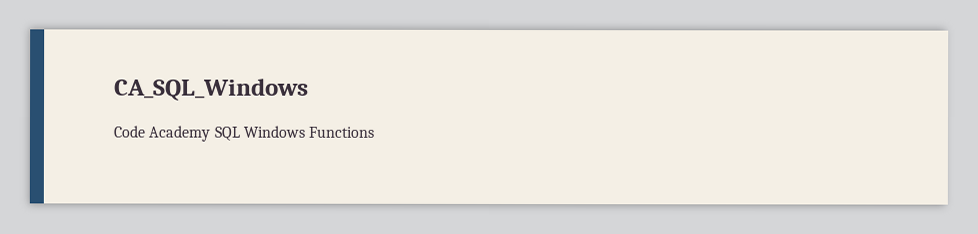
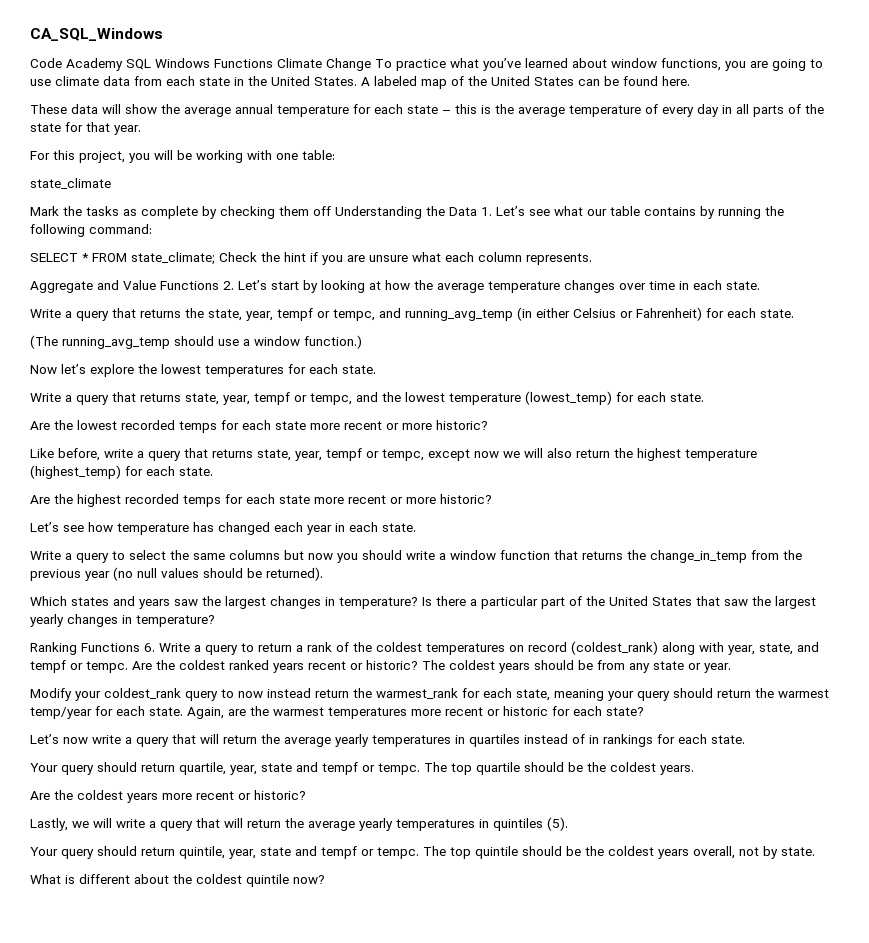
- Code Academy SQL Windows Functions
+ Code Academy SQL Windows Functions Climate Change To practice what you’ve learned about window functions, you are going to use climate data from each state in the United States. A labeled map of the United States can be found here.
+ These data will show the average annual temperature for each state – this is the average temperature of every day in all parts of the state for that year.
+ For this project, you will be working with one table:
+ state_climate
+ Mark the tasks as complete by checking them off Understanding the Data 1. Let’s see what our table contains by running the following command:
+ SELECT * FROM state_climate; Check the hint if you are unsure what each column represents.
+ Aggregate and Value Functions 2. Let’s start by looking at how the average temperature changes over time in each state.
+ Write a query that returns the state, year, tempf or tempc, and running_avg_temp (in either Celsius or Fahrenheit) for each state.
+ (The running_avg_temp should use a window function.)
+ Now let’s explore the lowest temperatures for each state.
+ Write a query that returns state, year, tempf or tempc, and the lowest temperature (lowest_temp) for each state.
+ Are the lowest recorded temps for each state more recent or more historic?
+ Like before, write a query that returns state, year, tempf or tempc, except now we will also return the highest temperature (highest_temp) for each state.
+ Are the highest recorded temps for each state more recent or more historic?
+ Let’s see how temperature has changed each year in each state.
+ Write a query to select the same columns but now you should write a window function that returns the change_in_temp from the previous year (no null values should be returned).
+ Which states and years saw the largest changes in temperature? Is there a particular part of the United States that saw the largest yearly changes in temperature?
+ Ranking Functions 6. Write a query to return a rank of the coldest temperatures on record (coldest_rank) along with year, state, and tempf or tempc. Are the coldest ranked years recent or historic? The coldest years should be from any state or year.
+ Modify your coldest_rank query to now instead return the warmest_rank for each state, meaning your query should return the warmest temp/year for each state. Again, are the warmest temperatures more recent or historic for each state?
+ Let’s now write a query that will return the average yearly temperatures in quartiles instead of in rankings for each state.
+ Your query should return quartile, year, state and tempf or tempc. The top quartile should be the coldest years.
+ Are the coldest years more recent or historic?
+ Lastly, we will write a query that will return the average yearly temperatures in quintiles (5).
+ Your query should return quintile, year, state and tempf or tempc. The top quintile should be the coldest years overall, not by state.
+ What is different about the coldest quintile now?

